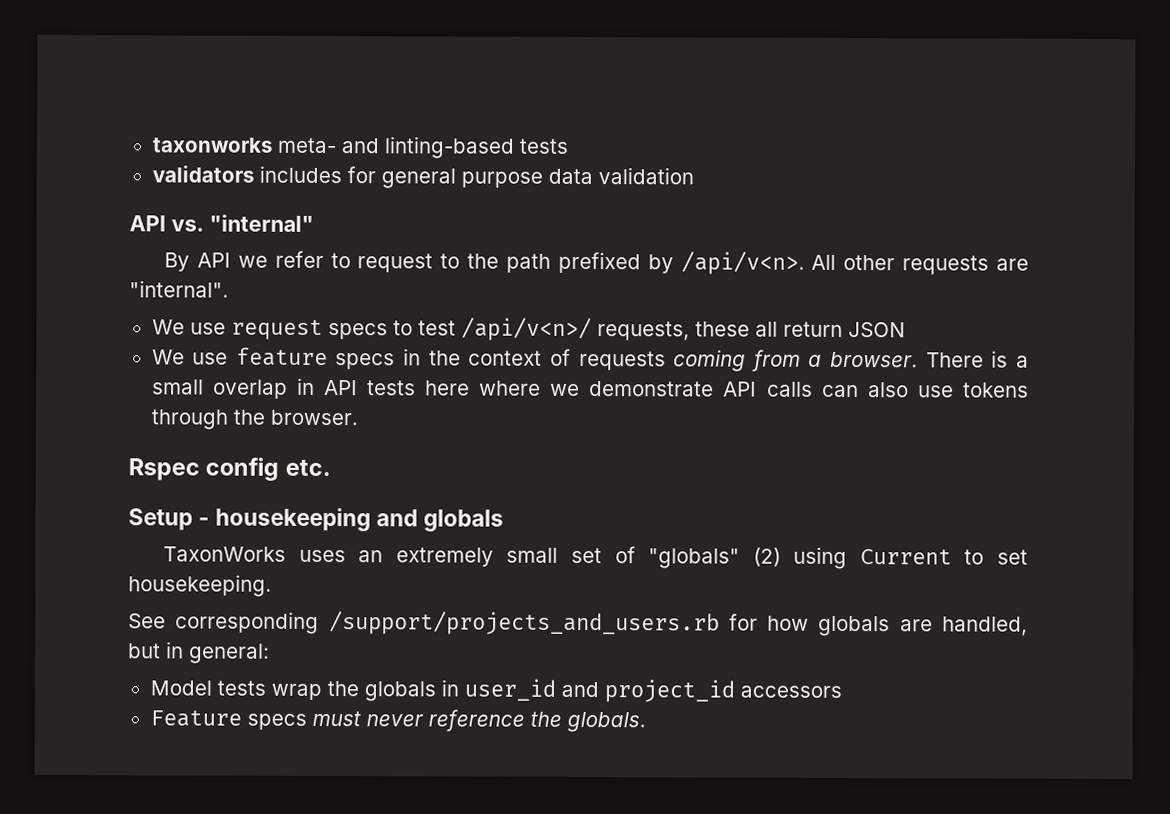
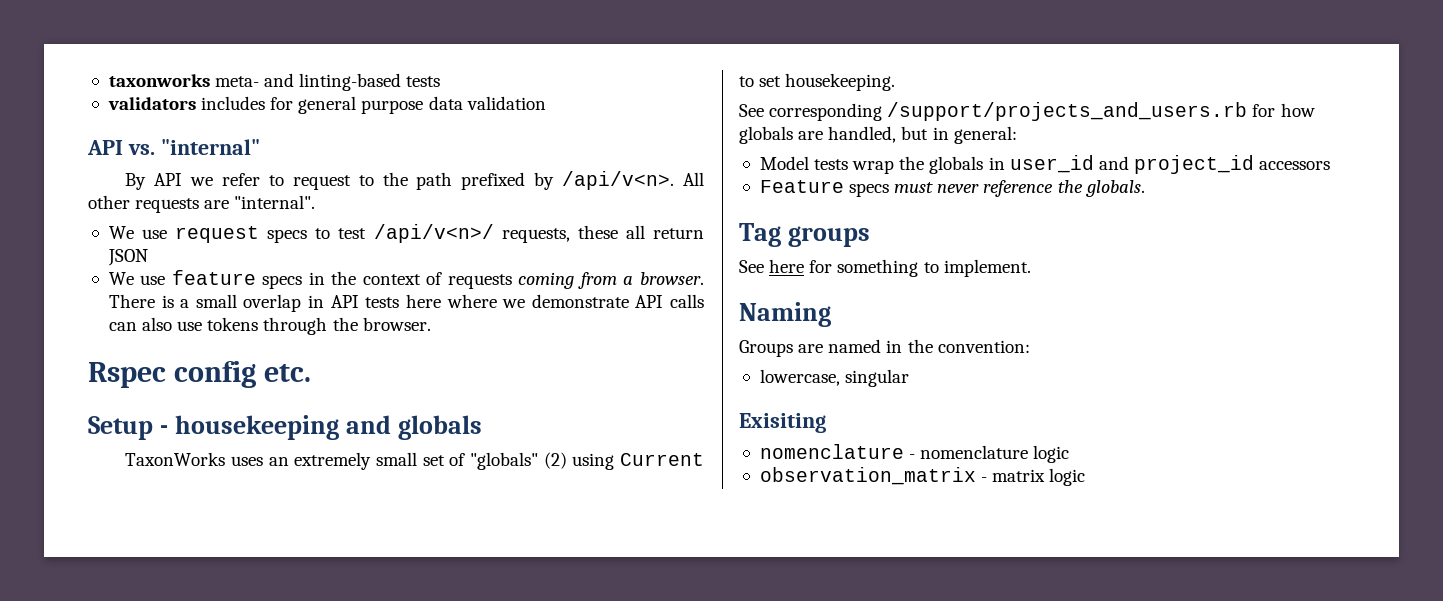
+ Tag groups
+ See here for something to implement.
+ Naming
+ Groups are named in the convention:
+ lowercase, singular
+ Exisiting
+ nomenclature - nomenclature logic
+ observation_matrix - matrix logic

